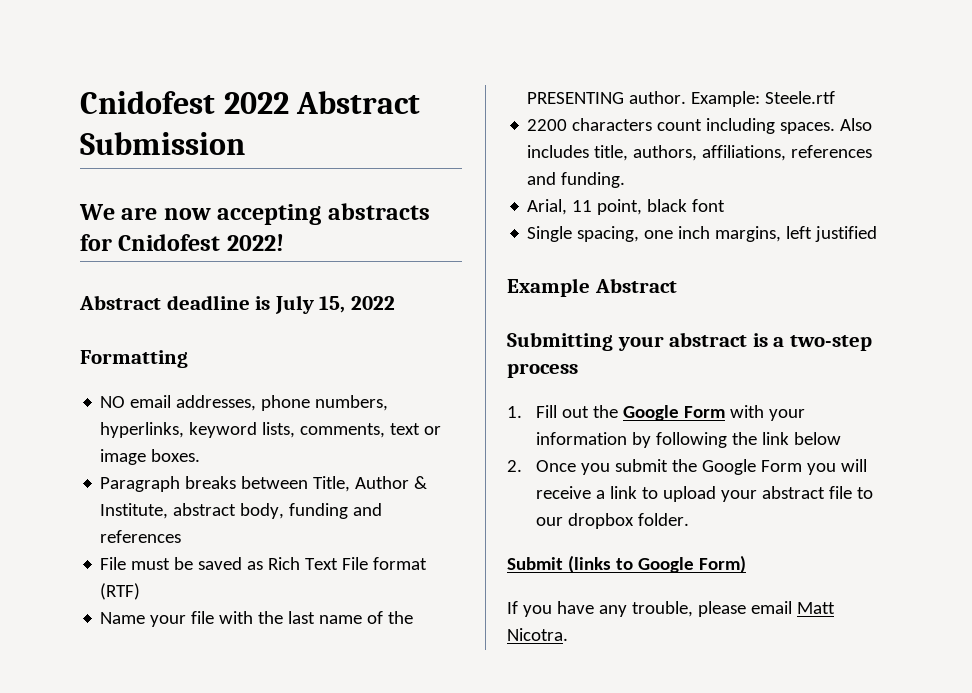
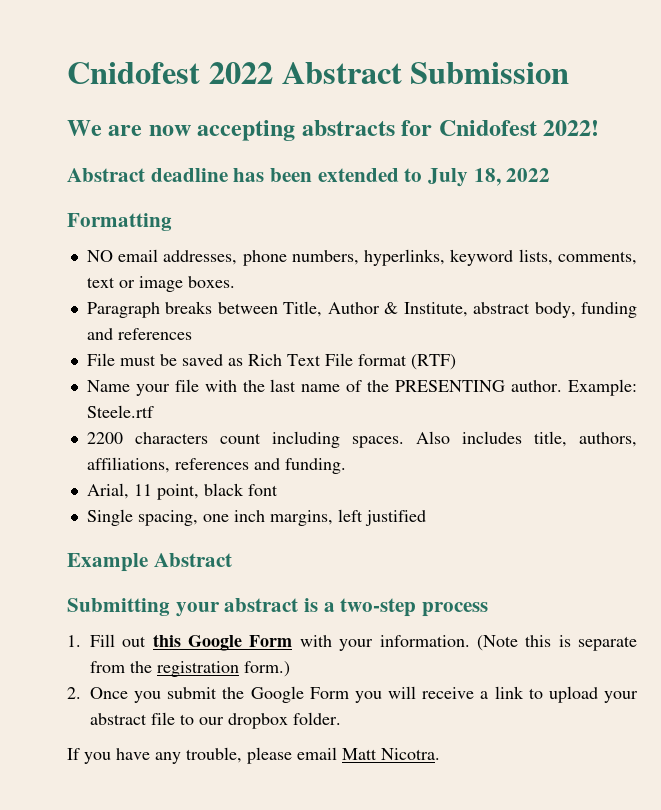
- Abstract deadline is July 15, 2022
+ Abstract deadline has been extended to July 18, 2022
- 1. Fill out the Google Form with your information by following the link below
+ 1. Fill out this Google Form with your information. (Note this is separate from the registration form.)
- Submit (links to Google Form)

